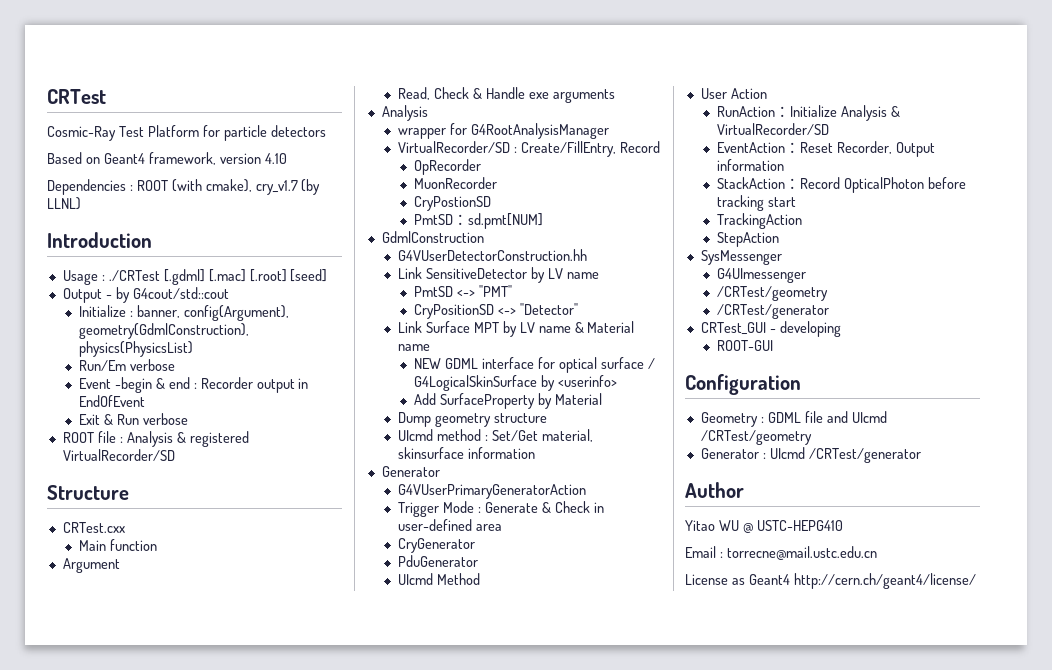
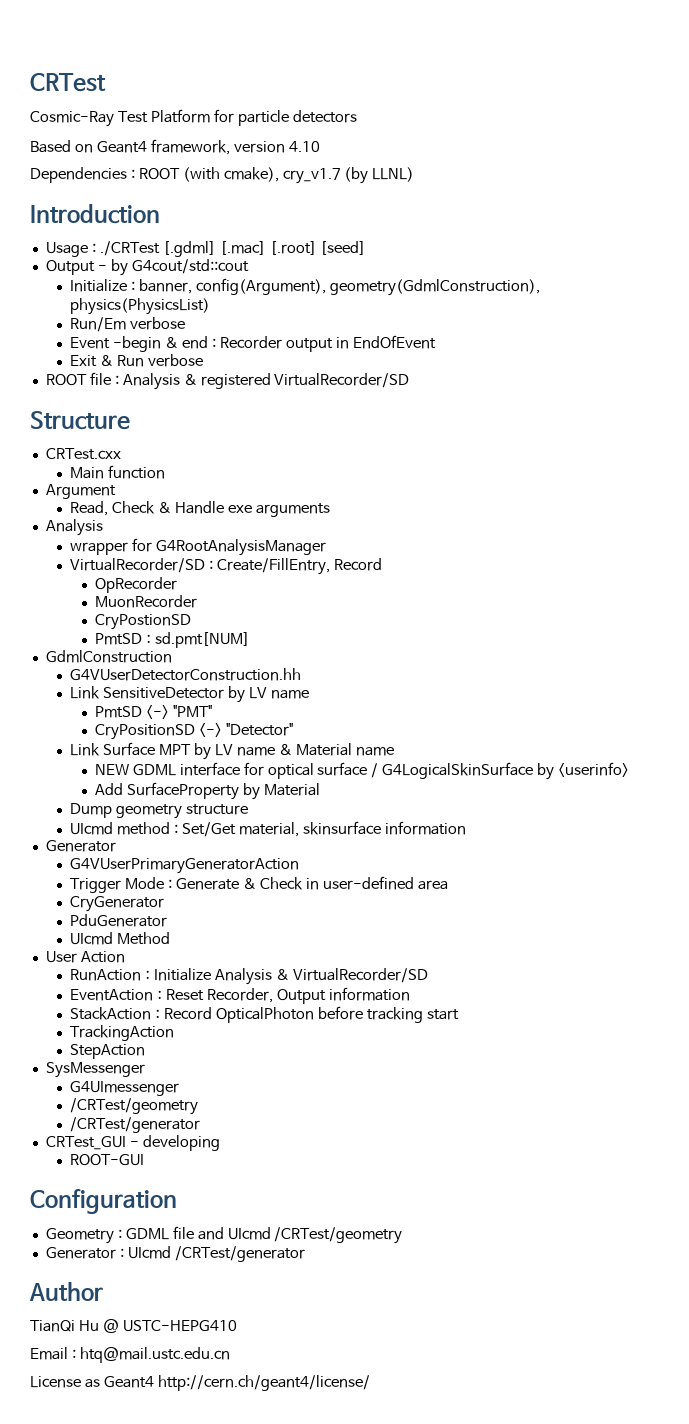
- Yitao WU @ USTC-HEPG410
+ TianQi Hu @ USTC-HEPG410
- Email : torrecne@mail.ustc.edu.cn
+ Email : htq@mail.ustc.edu.cn

